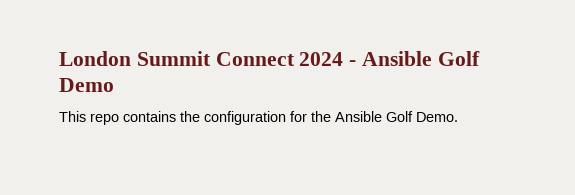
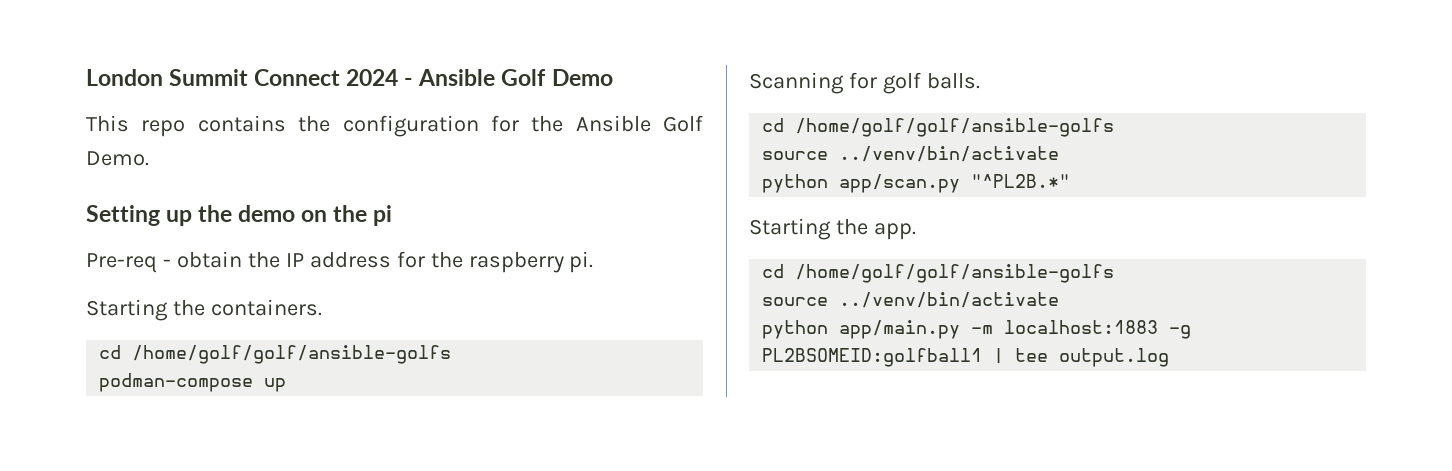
+ Setting up the demo on the pi
+ Pre-req - obtain the IP address for the raspberry pi.
+ Starting the containers.
+ cd /home/golf/golf/ansible-golfs
+ podman-compose up
+ Scanning for golf balls.
+ cd /home/golf/golf/ansible-golfs
+ source ../venv/bin/activate
+ python app/scan.py "^PL2B.*"
+ Starting the app.
+ cd /home/golf/golf/ansible-golfs
+ source ../venv/bin/activate
+ python app/main.py -m localhost:1883 -g PL2BSOMEID:golfball1 | tee output.log

